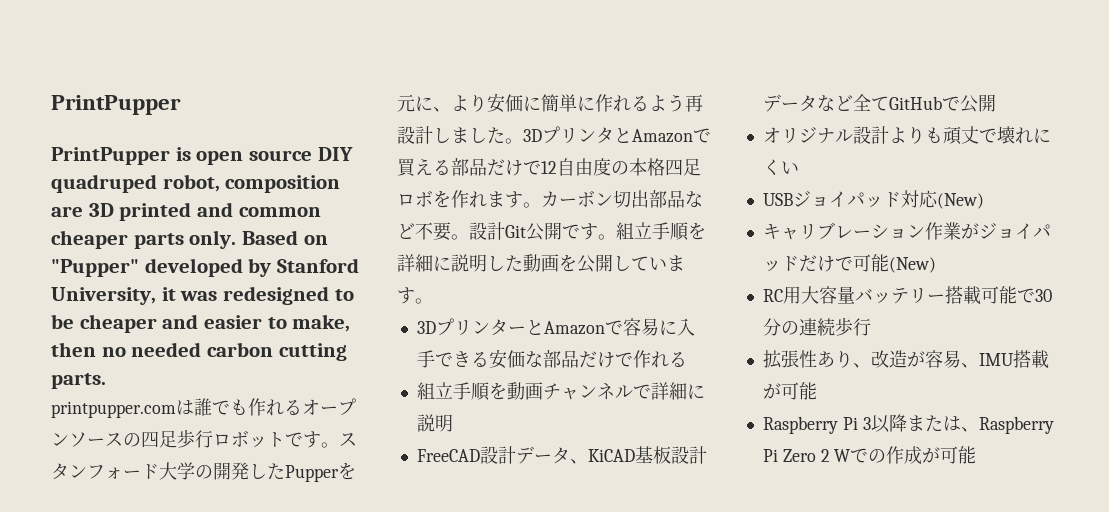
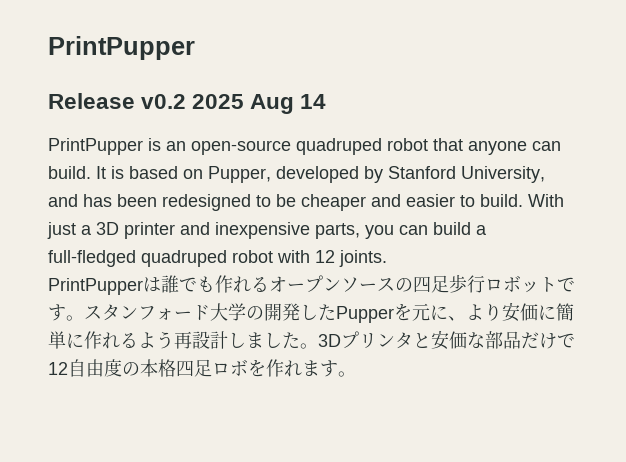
- PrintPupper is open source DIY quadruped robot, composition are 3D printed and common cheaper parts only. Based on "Pupper" developed by Stanford University, it was redesigned to be cheaper and easier to make, then no needed carbon cutting parts.
- printpupper.comは誰でも作れるオープンソースの四足歩行ロボットです。
+ Release v0.2 2025 Aug 14
+ PrintPupper is an open-source quadruped robot that anyone can build. It is based on Pupper, developed by Stanford University, and has been redesigned to be cheaper and easier to build. With just a 3D printer and inexpensive parts, you can build a full-fledged quadruped robot with 12 joints.
+ PrintPupperは誰でも作れるオープンソースの四足歩行ロボットです。
- 3DプリンタとAmazonで買える部品だけで12自由度の本格四足ロボを作れます。カーボン切出部品など不要。設計Git公開です。組立手順を詳細に説明した動画を公開しています。
- 3DプリンターとAmazonで容易に入手できる安価な部品だけで作れる
- 組立手順を動画チャンネルで詳細に説明
- FreeCAD設計データ、KiCAD基板設計データなど全てGitHubで公開
- オリジナル設計よりも頑丈で壊れにくい
- USBジョイパッド対応(New)
- キャリブレーション作業がジョイパッドだけで可能(New)
- RC用大容量バッテリー搭載可能で30分の連続歩行
- 拡張性あり、改造が容易、IMU搭載が可能
- Raspberry Pi 3以降または、Raspberry Pi Zero 2 Wでの作成が可能
+ 3Dプリンタと安価な部品だけで12自由度の本格四足ロボを作れます。

